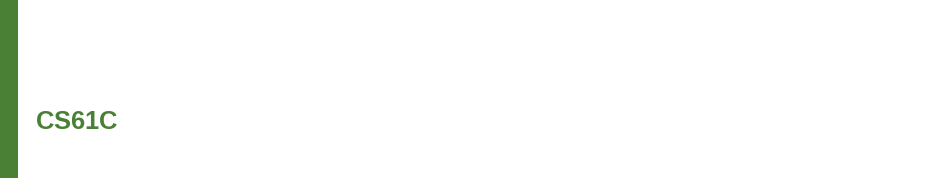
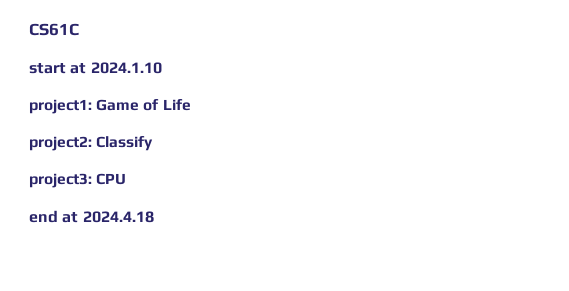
+ start at 2024.1.10
+ project1: Game of Life
+ project2: Classify
+ project3: CPU
+ end at 2024.4.18

